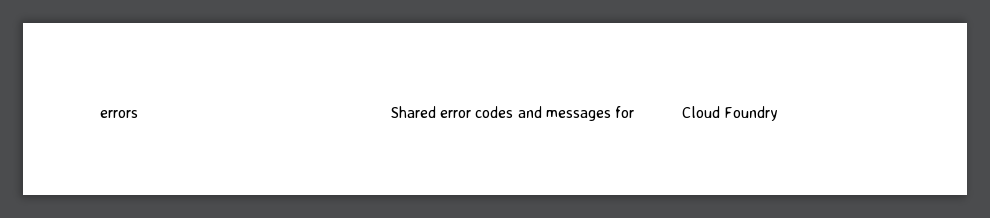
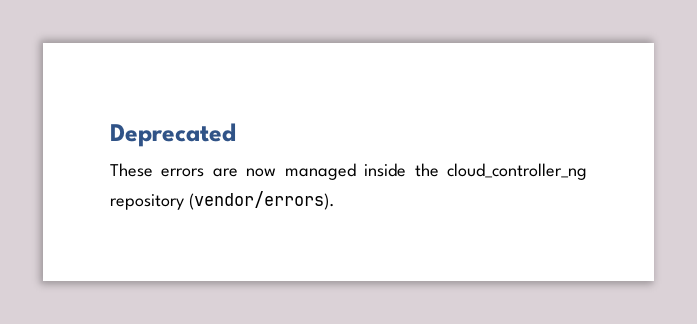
- errors
- Shared error codes and messages for Cloud Foundry
+ Deprecated
+ These errors are now managed inside the cloud_controller_ng repository (vendor/errors).

